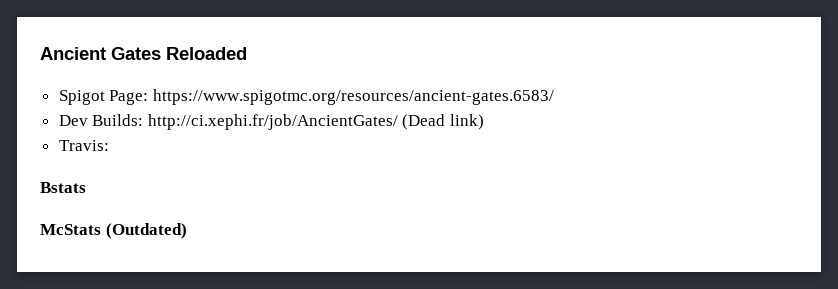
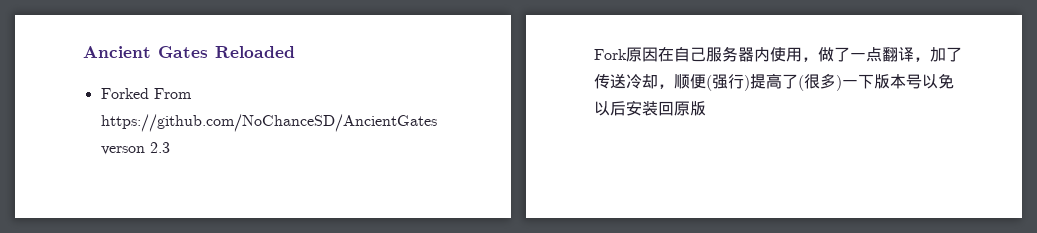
- Spigot Page: https://www.spigotmc.org/resources/ancient-gates.6583/
- Dev Builds: http://ci.xephi.fr/job/AncientGates/ (Dead link)
- Travis:
- Bstats
- McStats (Outdated)
+ Forked From https://github.com/NoChanceSD/AncientGates verson 2.3
+ Fork原因在自己服务器内使用，做了一点翻译，加了传送冷却，顺便(强行)提高了(很多)一下版本号以免以后安装回原版

